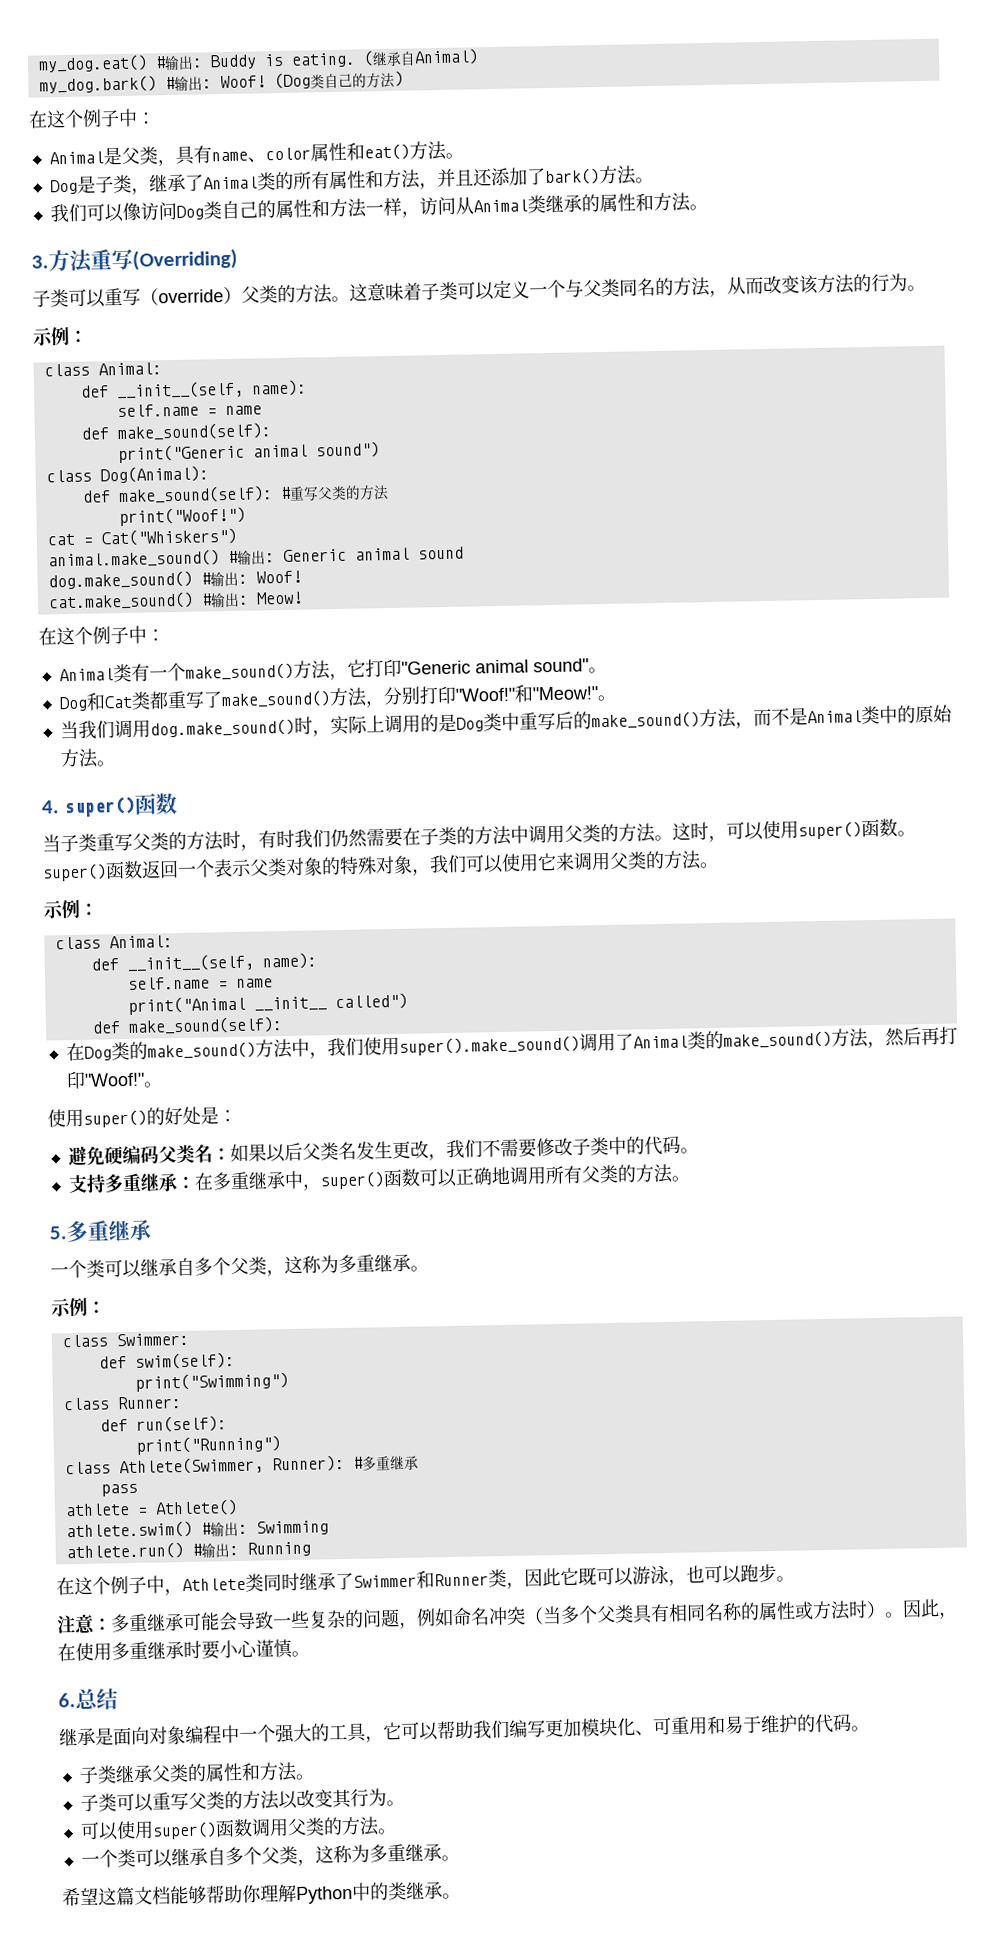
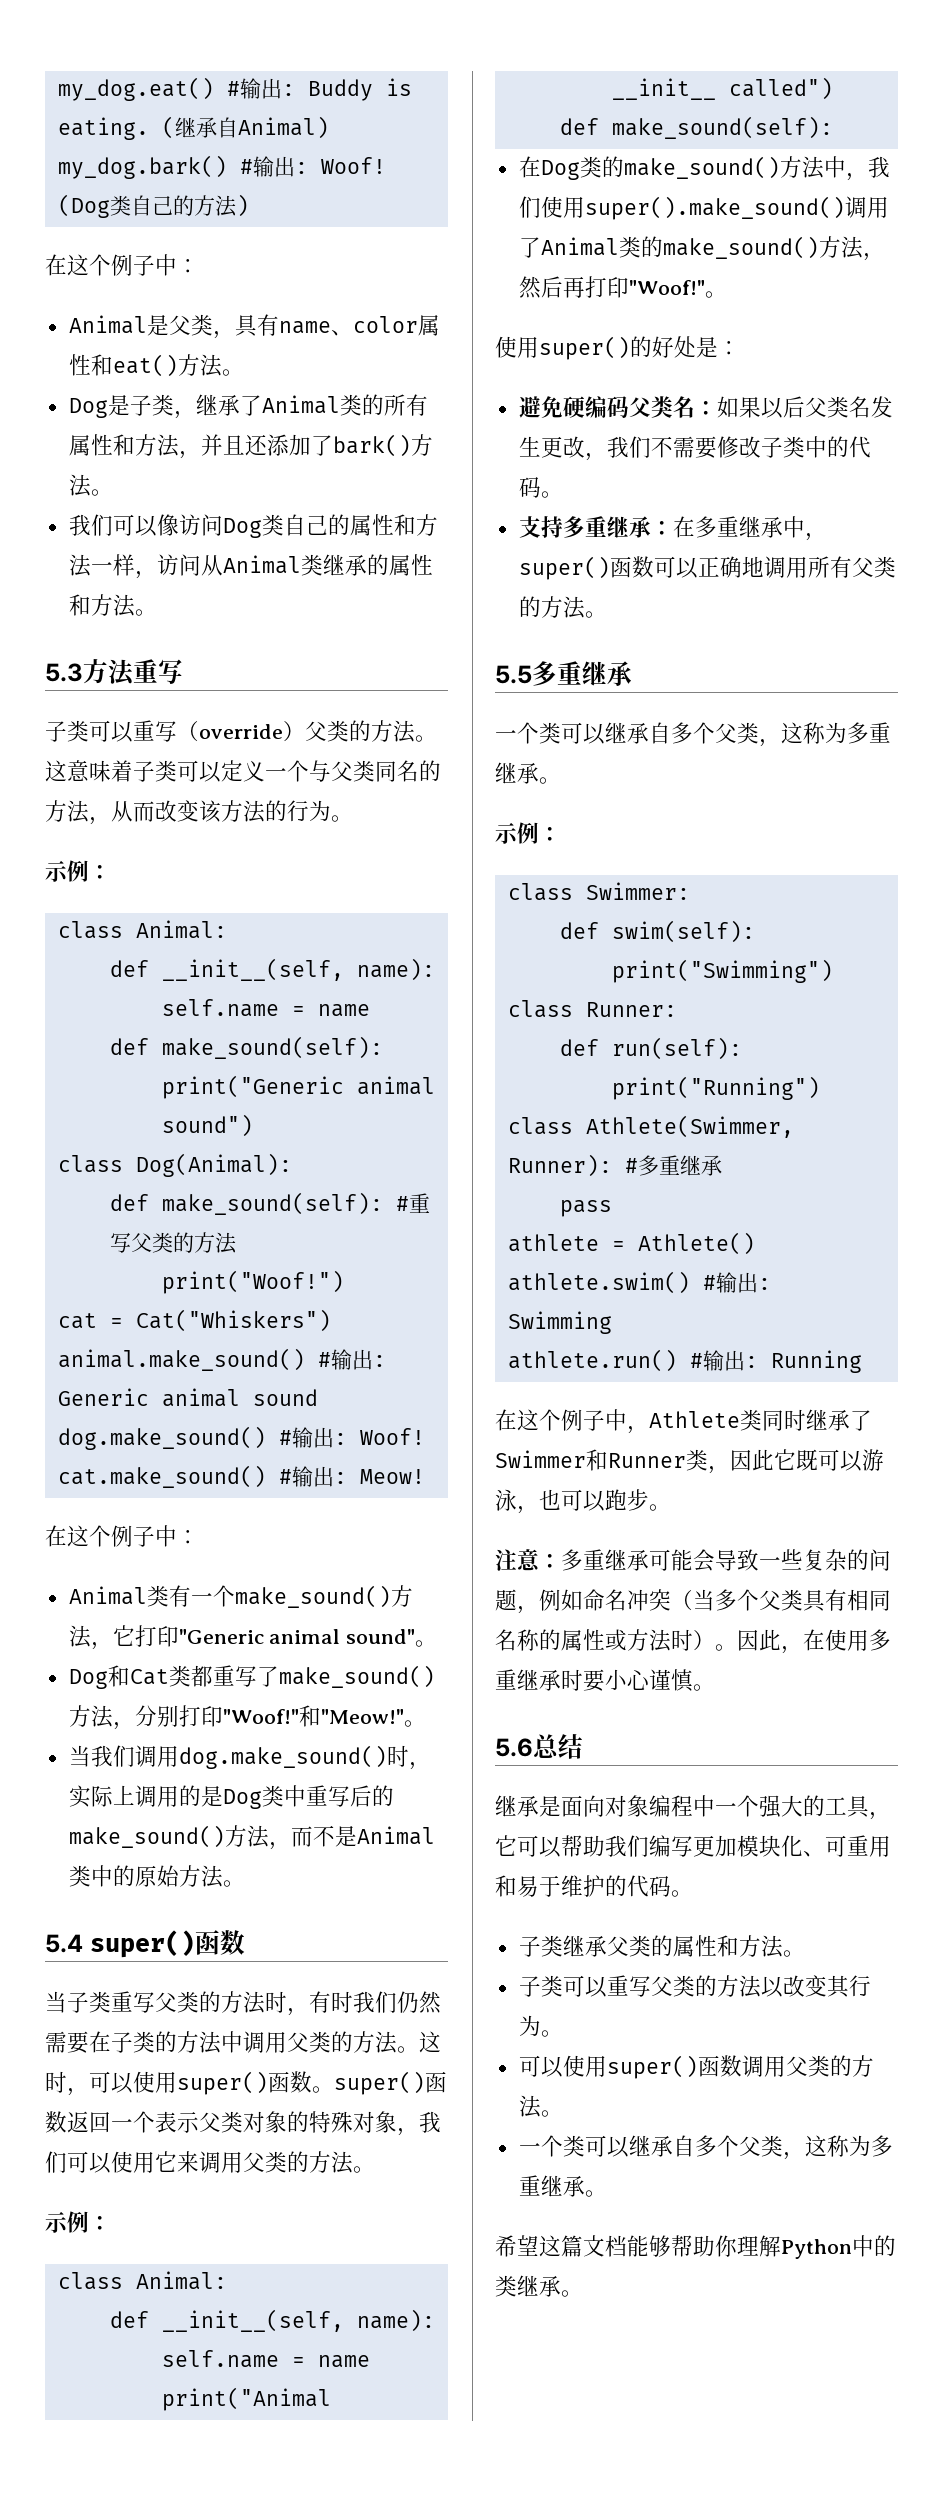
- 3.方法重写(Overriding)
+ 5.3方法重写
- 4. super()函数
+ 5.4 super()函数
- 5.多重继承
+ 5.5多重继承
- 6.总结
+ 5.6总结

